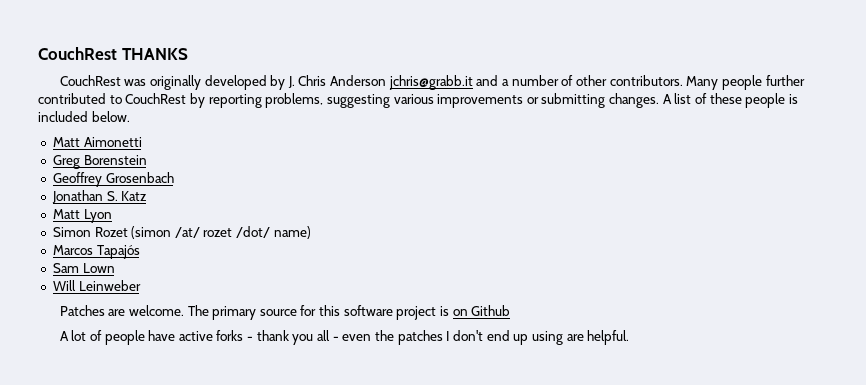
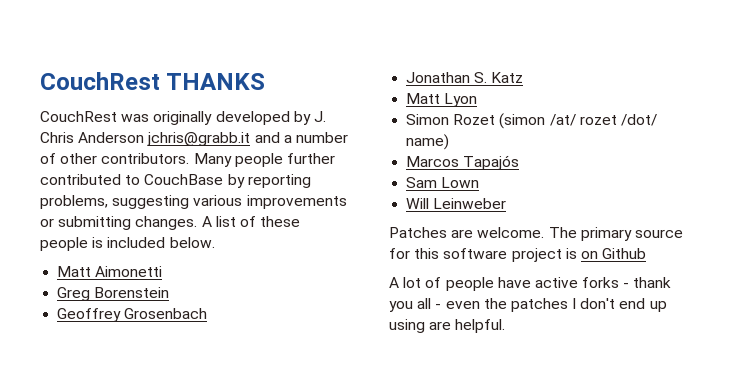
- Many people further contributed to CouchRest by reporting problems, suggesting various improvements or submitting changes.
+ Many people further contributed to CouchBase by reporting problems, suggesting various improvements or submitting changes.

